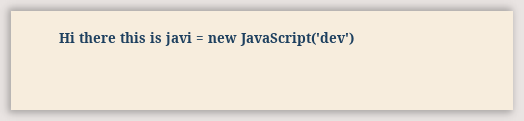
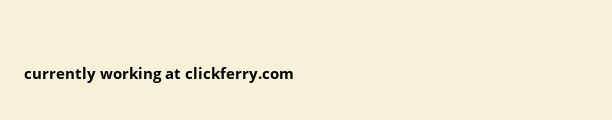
- Hi there this is javi = new JavaScript('dev')
+ currently working at clickferry.com

